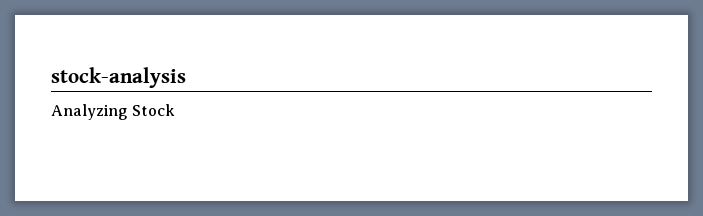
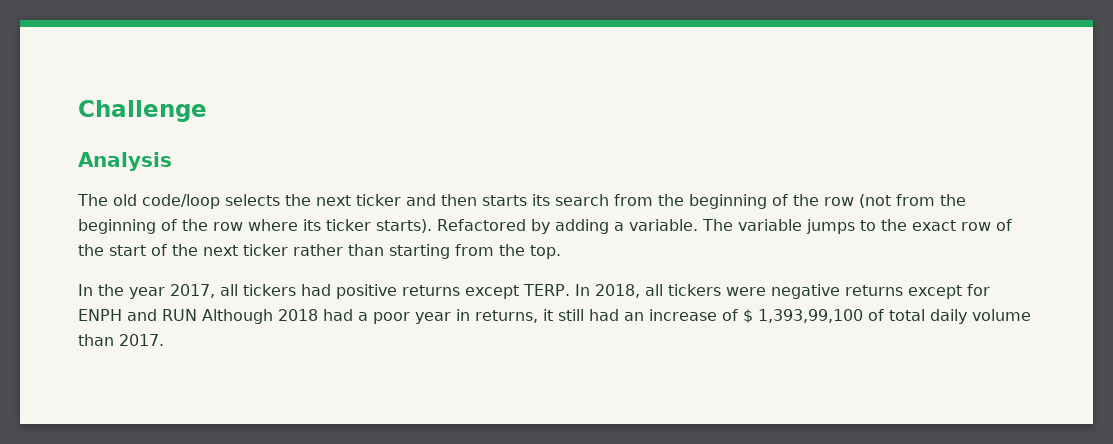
- stock-analysis
- Analyzing Stock
+ Challenge
+ Analysis
+ The old code/loop selects the next ticker and then starts its search from the beginning of the row (not from the beginning of the row where its ticker starts). Refactored by adding a variable. The variable jumps to the exact row of the start of the next ticker rather than starting from the top.
+ In the year 2017, all tickers had positive returns except TERP. In 2018, all tickers were negative returns except for ENPH and RUN Although 2018 had a poor year in returns, it still had an increase of $ 1,393,99,100 of total daily volume than 2017.

